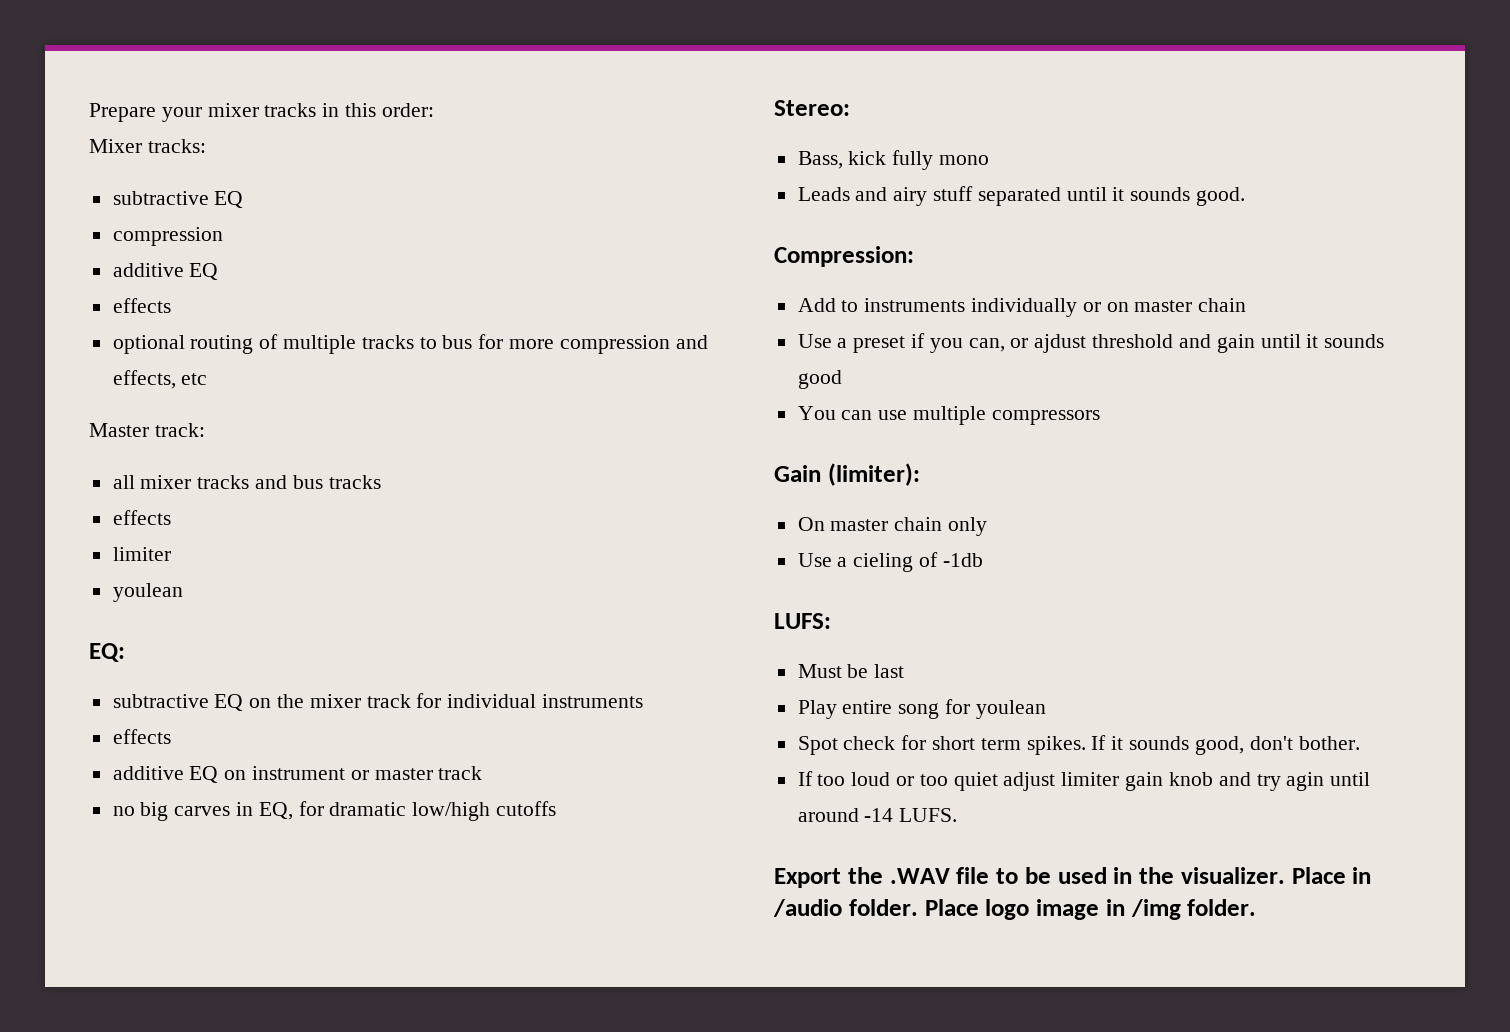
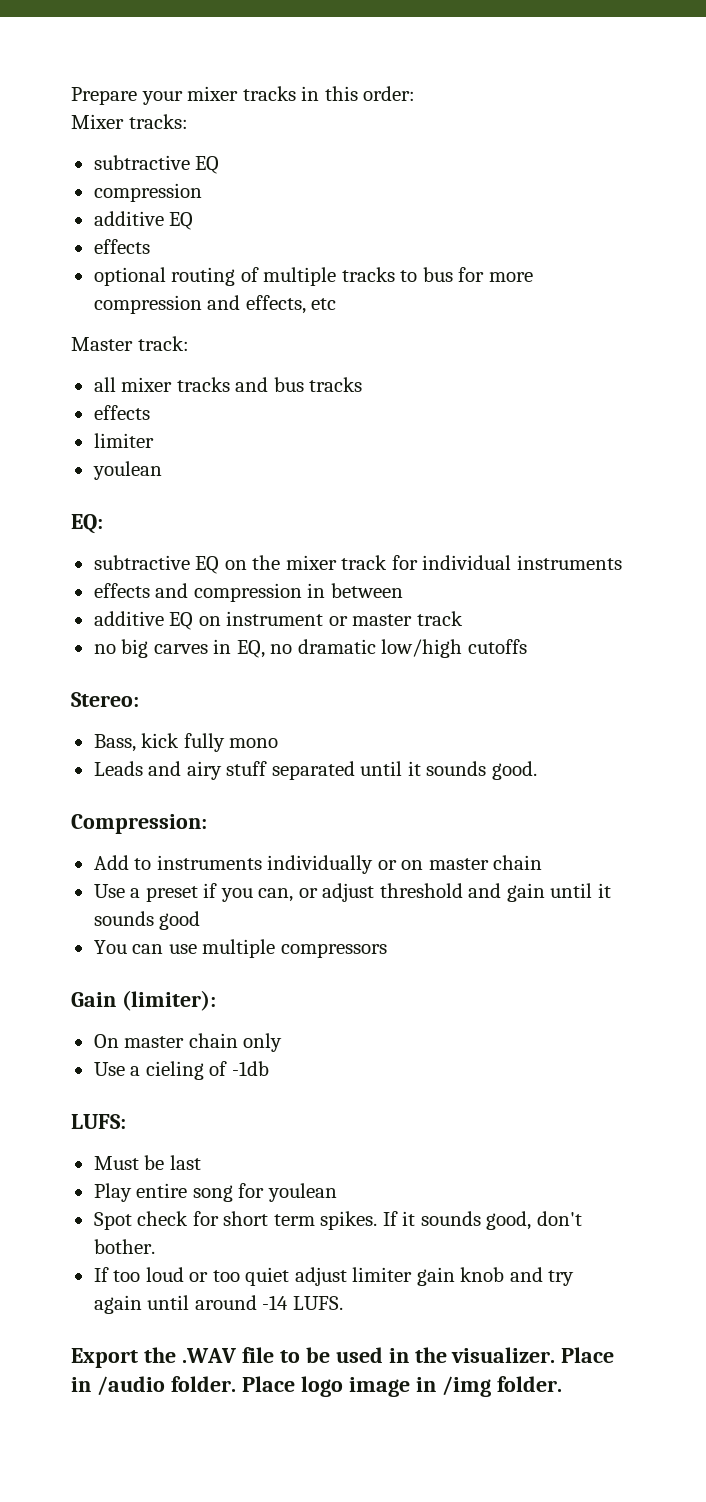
  subtractive EQ on the mixer track for individual instruments
- effects
+ effects and compression in between
- no big carves in EQ, for dramatic low/high cutoffs
+ no big carves in EQ, no dramatic low/high cutoffs
- Use a preset if you can, or ajdust threshold and gain until it sounds good
+ Use a preset if you can, or adjust threshold and gain until it sounds good
- If too loud or too quiet adjust limiter gain knob and try agin until around -14 LUFS.
+ If too loud or too quiet adjust limiter gain knob and try again until around -14 LUFS.

